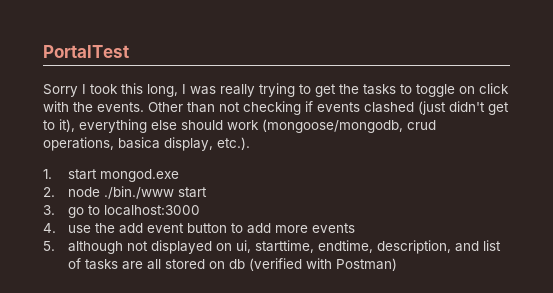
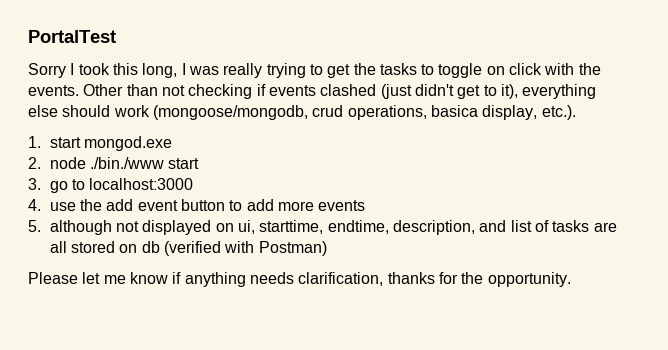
+ Please let me know if anything needs clarification, thanks for the opportunity.

